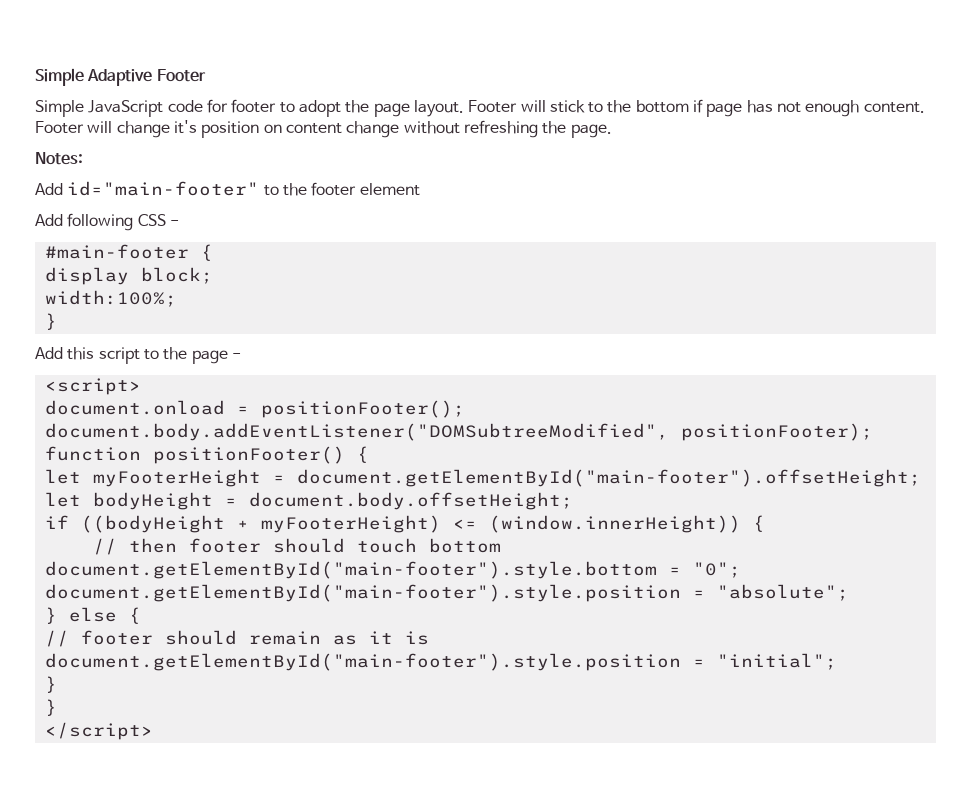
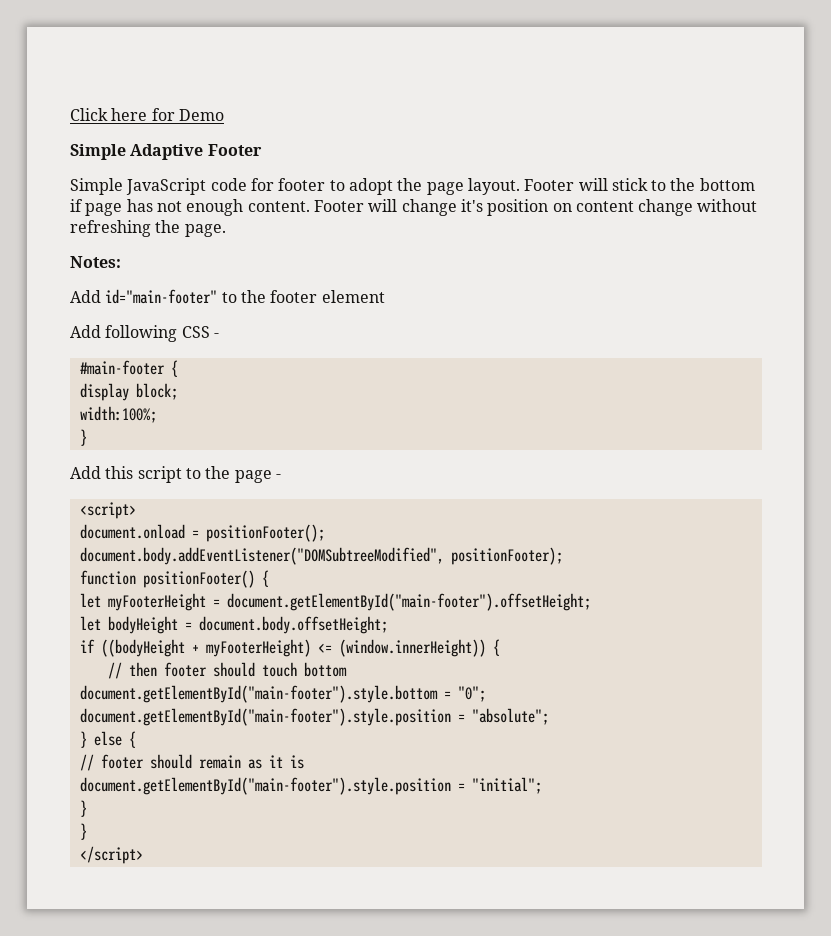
+ Click here for Demo

